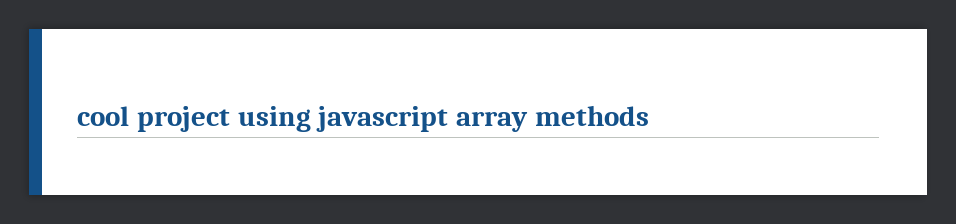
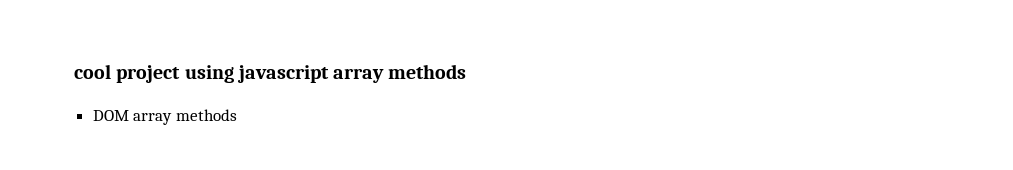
+ DOM array methods

